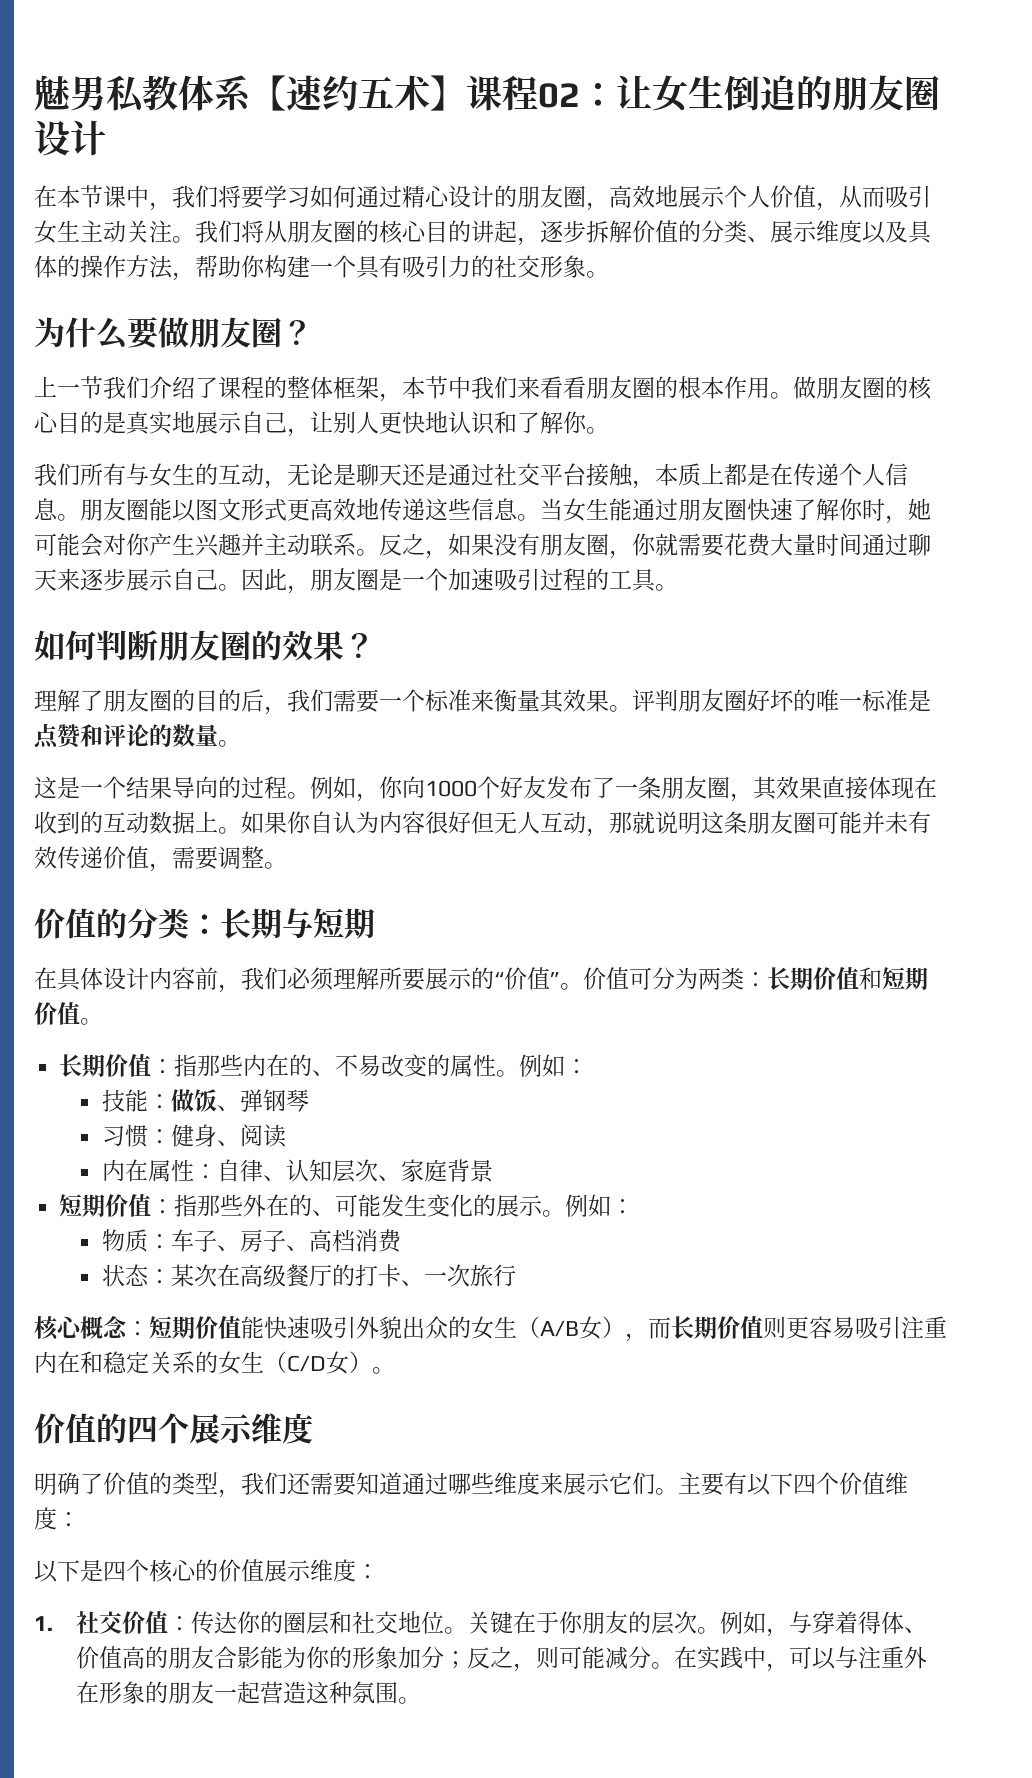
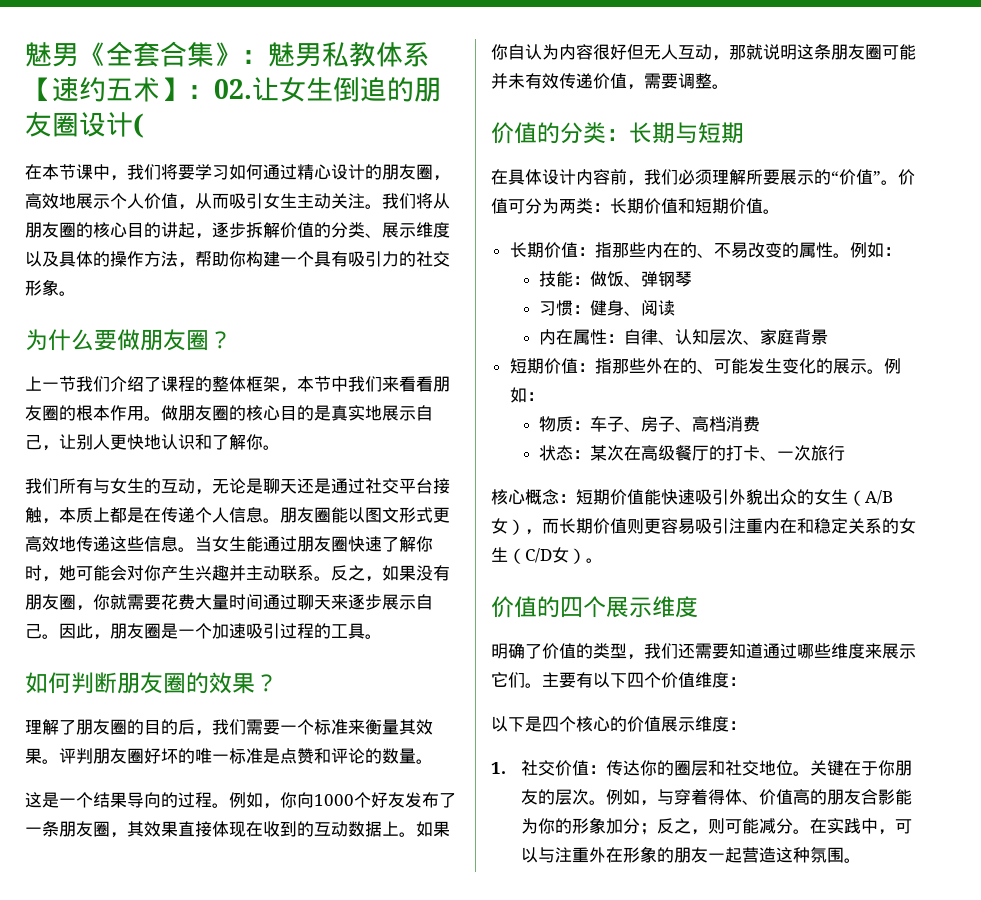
- 魅男私教体系【速约五术】课程02：让女生倒追的朋友圈设计
+ 魅男《全套合集》：魅男私教体系【速约五术】：02.让女生倒追的朋友圈设计(

